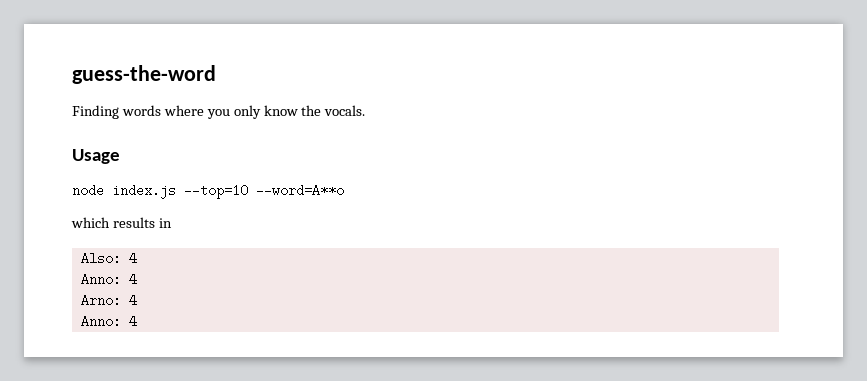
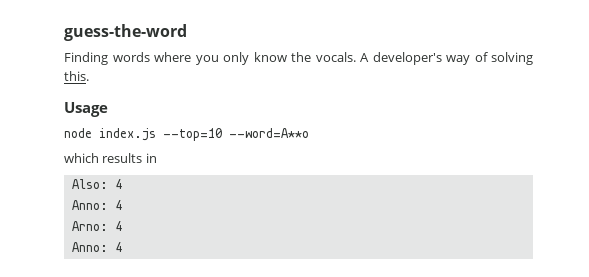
+ A developer's way of solving this.

